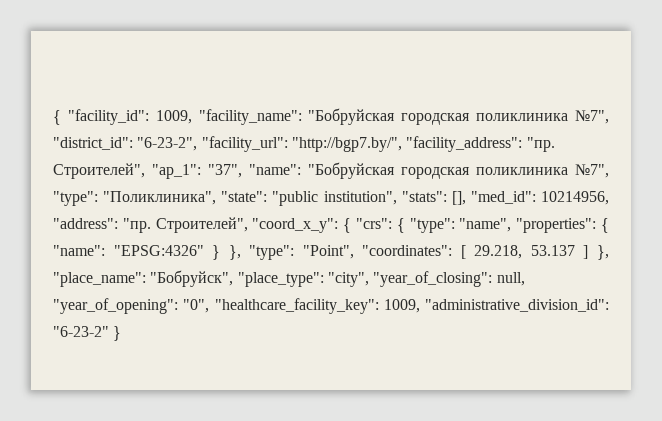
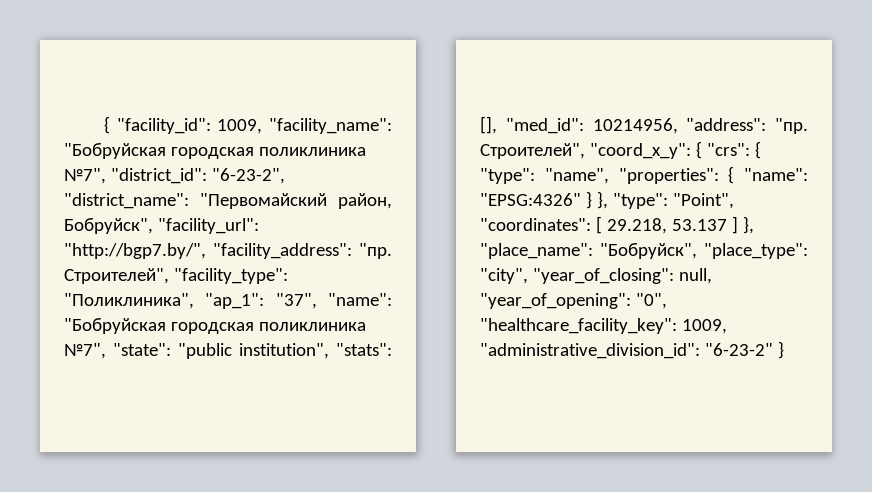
- { "facility_id": 1009, "facility_name": "Бобруйская городская поликлиника №7", "district_id": "6-23-2", "facility_url": "http://bgp7.by/", "facility_address": "пр.
+ { "facility_id": 1009, "facility_name": "Бобруйская городская поликлиника №7", "district_id": "6-23-2", "district_name": "Первомайский район, Бобруйск", "facility_url": "http://bgp7.by/", "facility_address": "пр.
- Строителей", "ap_1": "37", "name": "Бобруйская городская поликлиника №7", "type": "Поликлиника", "state": "public institution", "stats": [], "med_id": 10214956, "address": "пр.
+ Строителей", "facility_type": "Поликлиника", "ap_1": "37", "name": "Бобруйская городская поликлиника №7", "state": "public institution", "stats": [], "med_id": 10214956, "address": "пр.

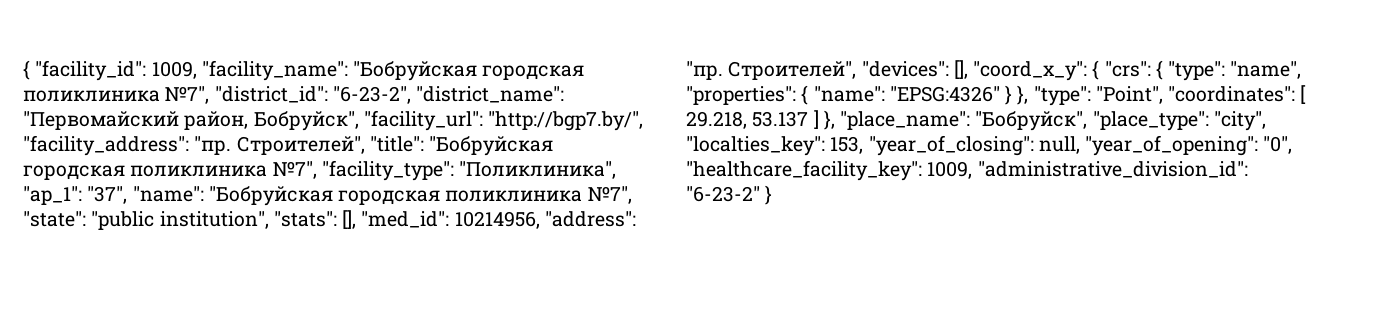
- Строителей", "facility_type": "Поликлиника", "ap_1": "37", "name": "Бобруйская городская поликлиника №7", "state": "public institution", "stats": [], "med_id": 10214956, "address": "пр.
+ Строителей", "title": "Бобруйская городская поликлиника №7", "facility_type": "Поликлиника", "ap_1": "37", "name": "Бобруйская городская поликлиника №7", "state": "public institution", "stats": [], "med_id": 10214956, "address": "пр.
- Строителей", "coord_x_y": { "crs": { "type": "name", "properties": { "name": "EPSG:4326" } }, "type": "Point", "coordinates": [ 29.218, 53.137 ] }, "place_name": "Бобруйск", "place_type": "city", "year_of_closing": null, "year_of_opening": "0", "healthcare_facility_key": 1009, "administrative_division_id": "6-23-2" }
+ Строителей", "devices": [], "coord_x_y": { "crs": { "type": "name", "properties": { "name": "EPSG:4326" } }, "type": "Point", "coordinates": [ 29.218, 53.137 ] }, "place_name": "Бобруйск", "place_type": "city", "localties_key": 153, "year_of_closing": null, "year_of_opening": "0", "healthcare_facility_key": 1009, "administrative_division_id": "6-23-2" }

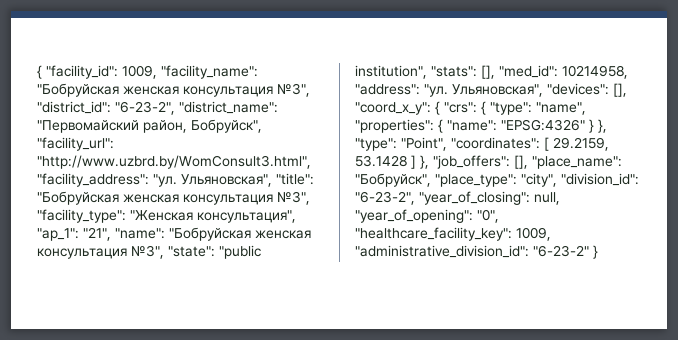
- { "facility_id": 1009, "facility_name": "Бобруйская городская поликлиника №7", "district_id": "6-23-2", "district_name": "Первомайский район, Бобруйск", "facility_url": "http://bgp7.by/", "facility_address": "пр. Строителей", "title": "Бобруйская городская поликлиника №7", "facility_type": "Поликлиника", "ap_1": "37", "name": "Бобруйская городская поликлиника №7", "state": "public institution", "stats": [], "med_id": 10214956, "address": "пр. Строителей", "devices": [], "coord_x_y": { "crs": { "type": "name", "properties": { "name": "EPSG:4326" } }, "type": "Point", "coordinates": [ 29.218, 53.137 ] }, "place_name": "Бобруйск", "place_type": "city", "localties_key": 153, "year_of_closing": null, "year_of_opening": "0", "healthcare_facility_key": 1009, "administrative_division_id": "6-23-2" }
+ { "facility_id": 1009, "facility_name": "Бобруйская женская консультация №3", "district_id": "6-23-2", "district_name": "Первомайский район, Бобруйск", "facility_url": "http://www.uzbrd.by/WomConsult3.html", "facility_address": "ул. Ульяновская", "title": "Бобруйская женская консультация №3", "facility_type": "Женская консультация", "ap_1": "21", "name": "Бобруйская женская консультация №3", "state": "public institution", "stats": [], "med_id": 10214958, "address": "ул. Ульяновская", "devices": [], "coord_x_y": { "crs": { "type": "name", "properties": { "name": "EPSG:4326" } }, "type": "Point", "coordinates": [ 29.2159, 53.1428 ] }, "job_offers": [], "place_name": "Бобруйск", "place_type": "city", "division_id": "6-23-2", "year_of_closing": null, "year_of_opening": "0", "healthcare_facility_key": 1009, "administrative_division_id": "6-23-2" }

